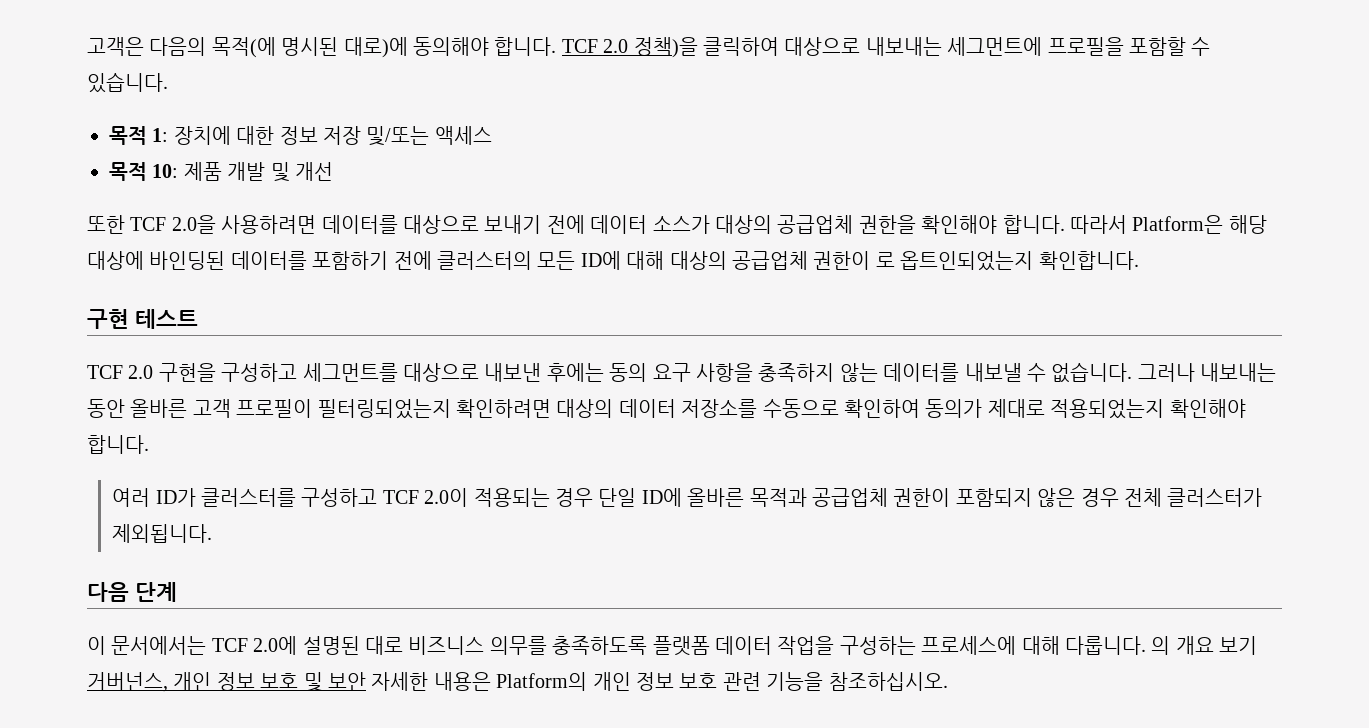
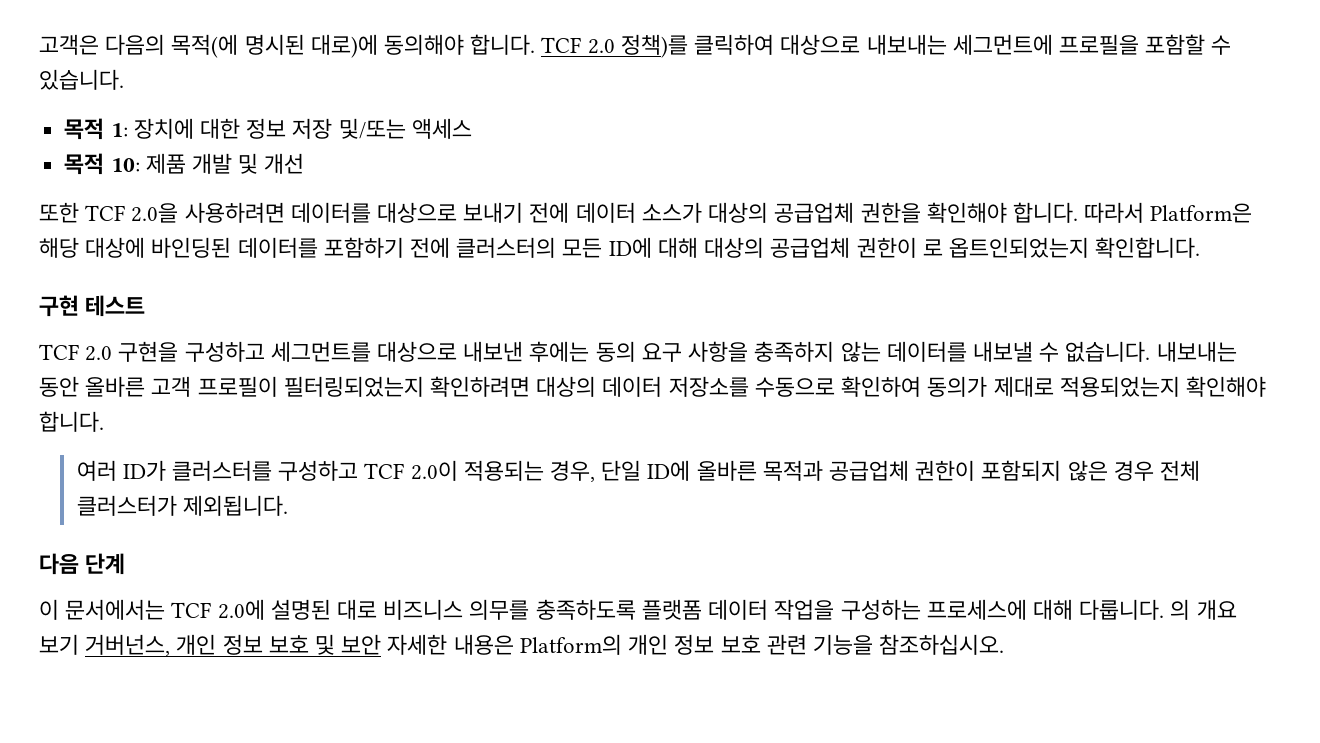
- TCF 2.0 정책)을 클릭하여 대상으로 내보내는 세그먼트에 프로필을 포함할 수 있습니다.
+ TCF 2.0 정책)를 클릭하여 대상으로 내보내는 세그먼트에 프로필을 포함할 수 있습니다.
- 그러나 내보내는 동안 올바른 고객 프로필이 필터링되었는지 확인하려면 대상의 데이터 저장소를 수동으로 확인하여 동의가 제대로 적용되었는지 확인해야 합니다.
+ 내보내는 동안 올바른 고객 프로필이 필터링되었는지 확인하려면 대상의 데이터 저장소를 수동으로 확인하여 동의가 제대로 적용되었는지 확인해야 합니다.
- 여러 ID가 클러스터를 구성하고 TCF 2.0이 적용되는 경우 단일 ID에 올바른 목적과 공급업체 권한이 포함되지 않은 경우 전체 클러스터가 제외됩니다.
+ 여러 ID가 클러스터를 구성하고 TCF 2.0이 적용되는 경우, 단일 ID에 올바른 목적과 공급업체 권한이 포함되지 않은 경우 전체 클러스터가 제외됩니다.

